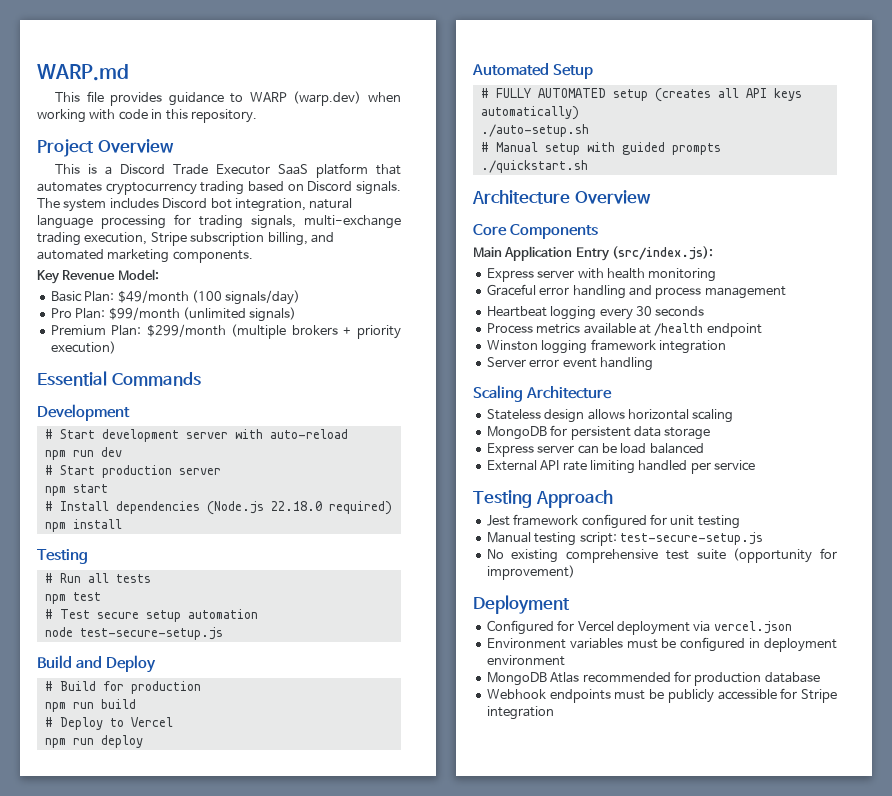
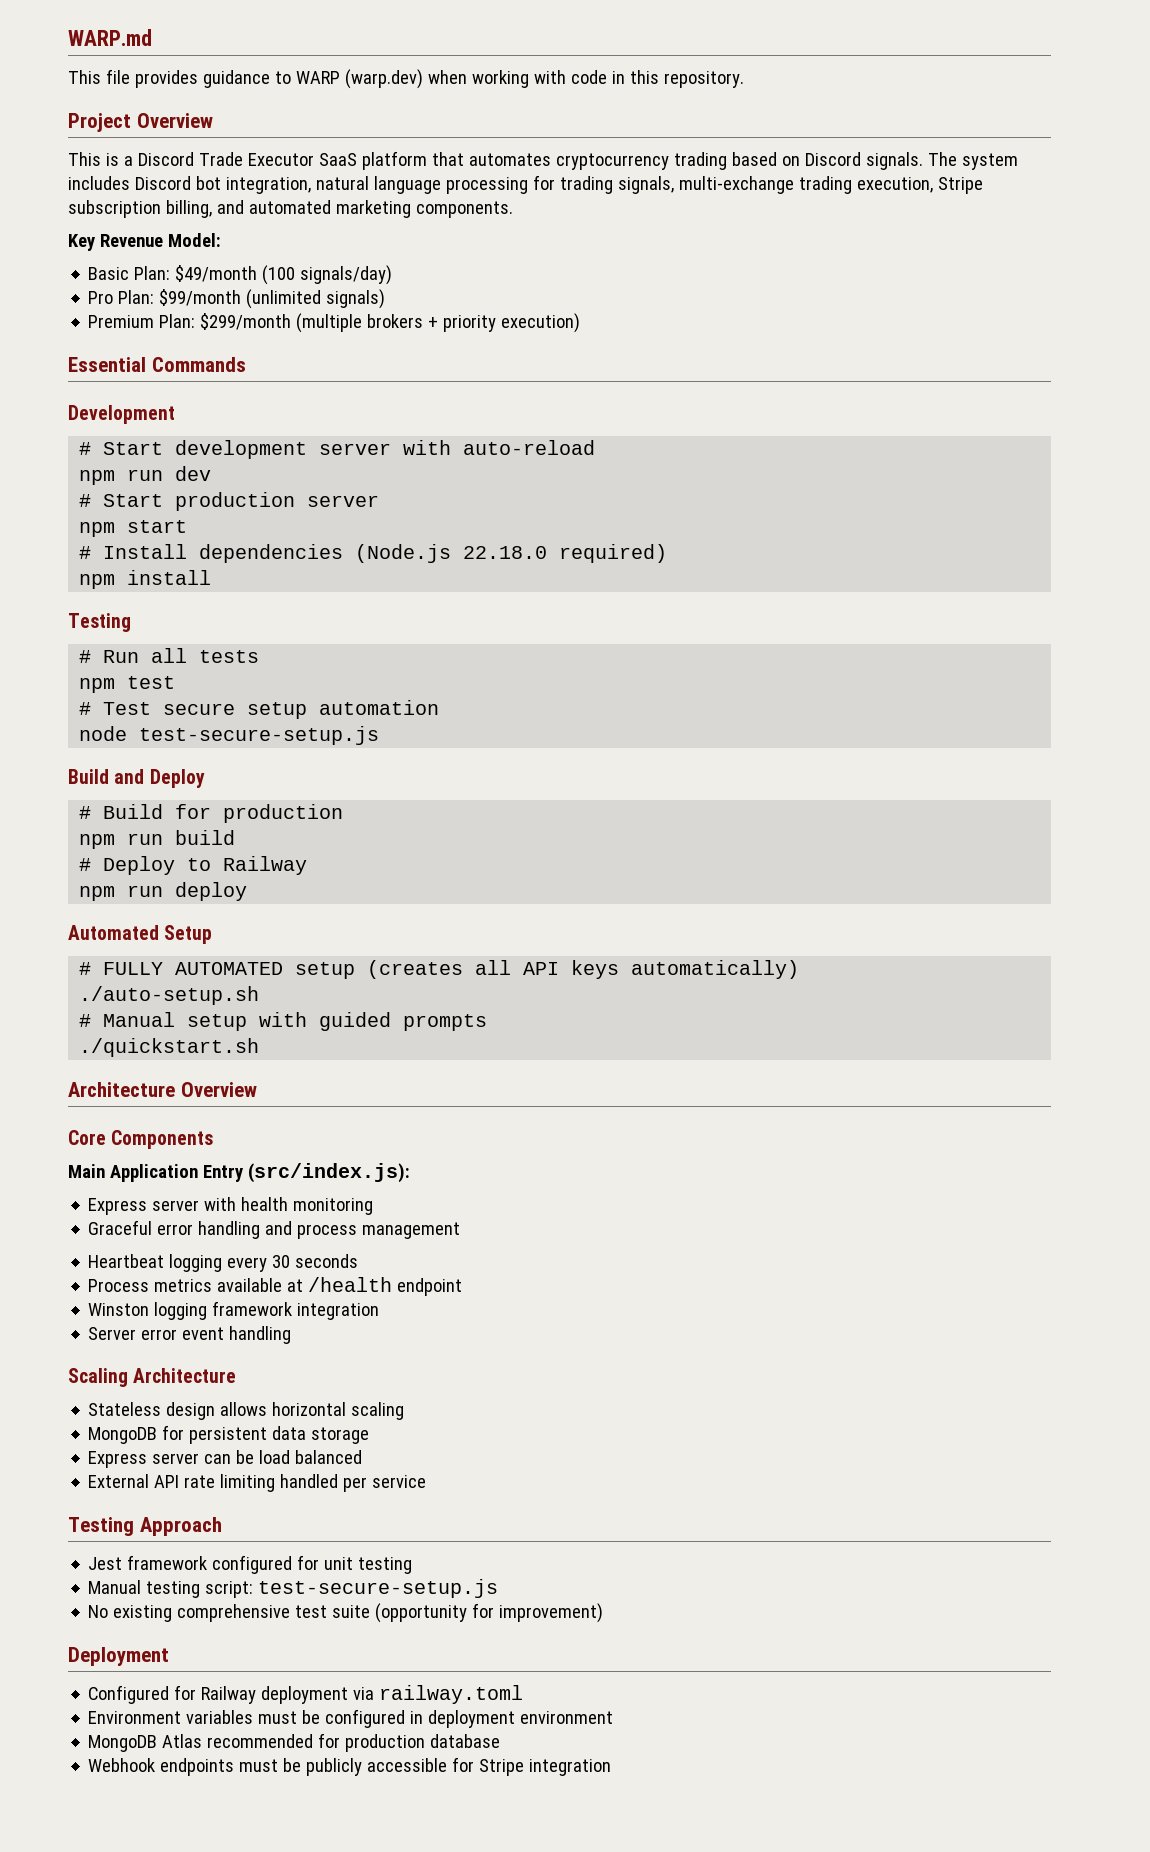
- # Deploy to Vercel
+ # Deploy to Railway
- Configured for Vercel deployment via vercel.json
+ Configured for Railway deployment via railway.toml

